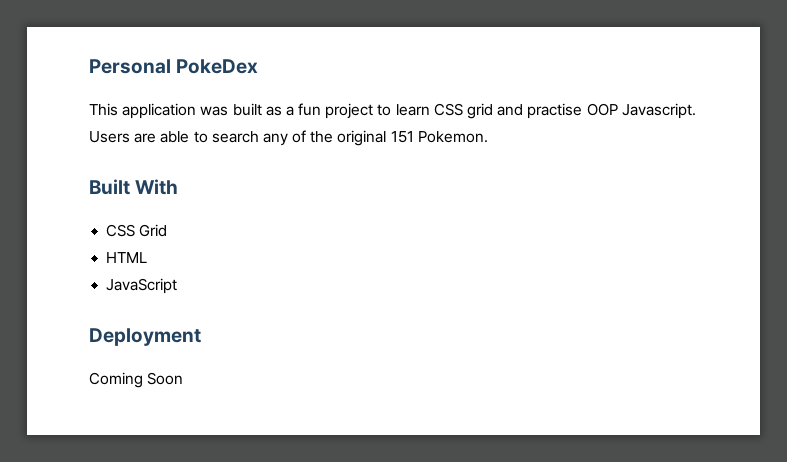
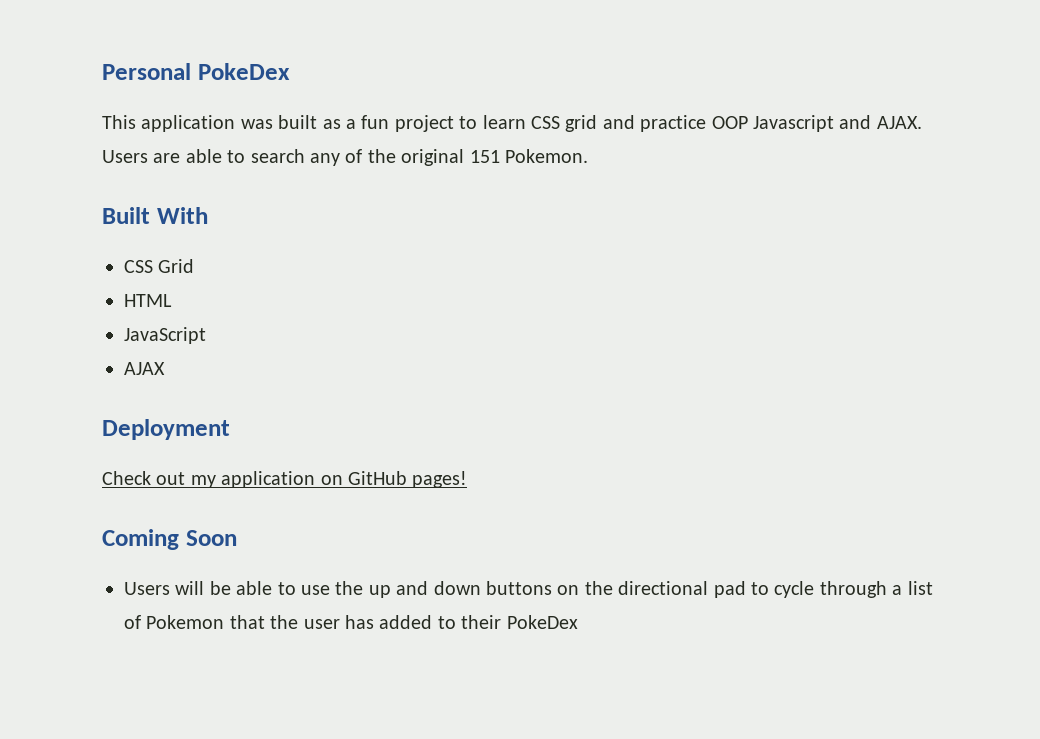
- This application was built as a fun project to learn CSS grid and practise OOP Javascript.
+ This application was built as a fun project to learn CSS grid and practice OOP Javascript and AJAX.
+ AJAX
+ Check out my application on GitHub pages!
  Coming Soon
+ Users will be able to use the up and down buttons on the directional pad to cycle through a list of Pokemon that the user has added to their PokeDex

